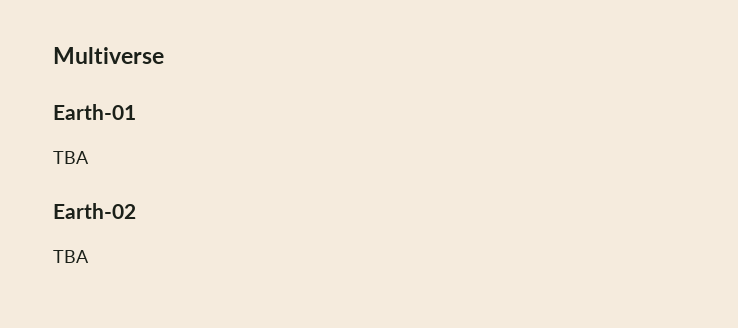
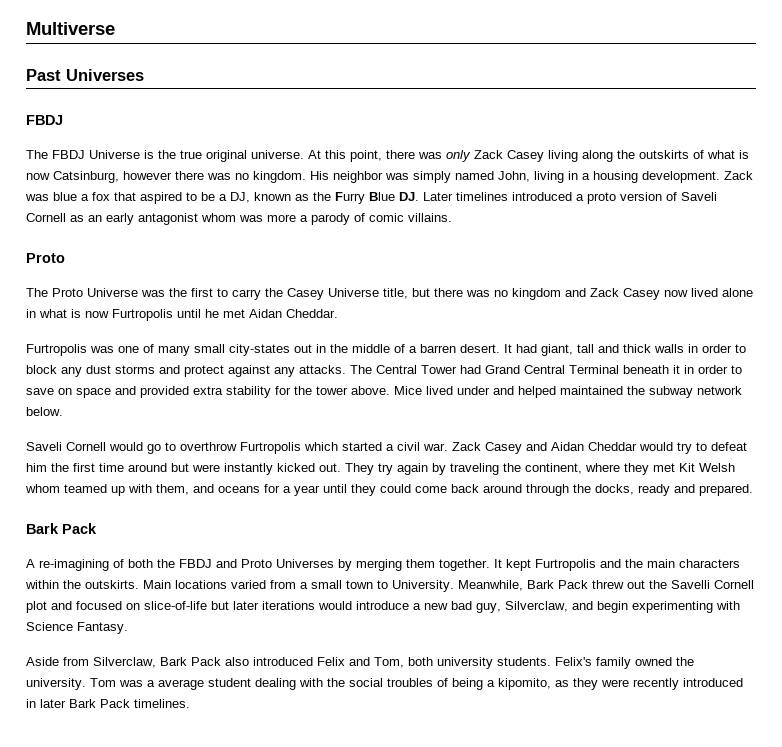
- Earth-01
- TBA
- Earth-02
- TBA
+ Past Universes
+ FBDJ
+ The FBDJ Universe is the true original universe. At this point, there was only Zack Casey living along the outskirts of what is now Catsinburg, however there was no kingdom. His neighbor was simply named John, living in a housing development. Zack was blue a fox that aspired to be a DJ, known as the Furry Blue DJ. Later timelines introduced a proto version of Saveli Cornell as an early antagonist whom was more a parody of comic villains.
+ Proto
+ The Proto Universe was the first to carry the Casey Universe title, but there was no kingdom and Zack Casey now lived alone in what is now Furtropolis until he met Aidan Cheddar.
+ Furtropolis was one of many small city-states out in the middle of a barren desert. It had giant, tall and thick walls in order to block any dust storms and protect against any attacks. The Central Tower had Grand Central Terminal beneath it in order to save on space and provided extra stability for the tower above. Mice lived under and helped maintained the subway network below.
+ Saveli Cornell would go to overthrow Furtropolis which started a civil war. Zack Casey and Aidan Cheddar would try to defeat him the first time around but were instantly kicked out. They try again by traveling the continent, where they met Kit Welsh whom teamed up with them, and oceans for a year until they could come back around through the docks, ready and prepared.
+ Bark Pack
+ A re-imagining of both the FBDJ and Proto Universes by merging them together. It kept Furtropolis and the main characters within the outskirts. Main locations varied from a small town to University. Meanwhile, Bark Pack threw out the Savelli Cornell plot and focused on slice-of-life but later iterations would introduce a new bad guy, Silverclaw, and begin experimenting with Science Fantasy.
+ Aside from Silverclaw, Bark Pack also introduced Felix and Tom, both university students. Felix's family owned the university. Tom was a average student dealing with the social troubles of being a kipomito, as they were recently introduced in later Bark Pack timelines.

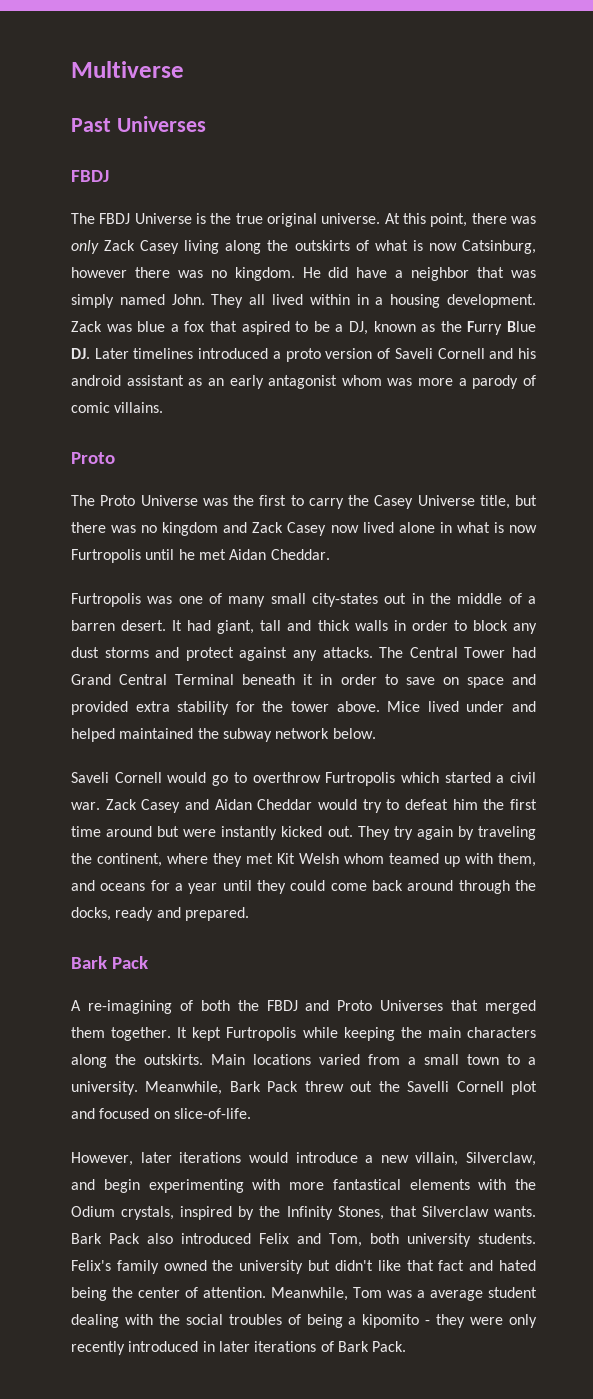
- His neighbor was simply named John, living in a housing development.
+ He did have a neighbor that was simply named John. They all lived within in a housing development.
- Zack was blue a fox that aspired to be a DJ, known as the Furry Blue DJ. Later timelines introduced a proto version of Saveli Cornell as an early antagonist whom was more a parody of comic villains.
+ Zack was blue a fox that aspired to be a DJ, known as the Furry Blue DJ. Later timelines introduced a proto version of Saveli Cornell and his android assistant as an early antagonist whom was more a parody of comic villains.
- A re-imagining of both the FBDJ and Proto Universes by merging them together.
+ A re-imagining of both the FBDJ and Proto Universes that merged them together.
- It kept Furtropolis and the main characters within the outskirts.
+ It kept Furtropolis while keeping the main characters along the outskirts.
- Main locations varied from a small town to University.
+ Main locations varied from a small town to a university.
- Meanwhile, Bark Pack threw out the Savelli Cornell plot and focused on slice-of-life but later iterations would introduce a new bad guy, Silverclaw, and begin experimenting with Science Fantasy.
- Aside from Silverclaw, Bark Pack also introduced Felix and Tom, both university students.
+ Meanwhile, Bark Pack threw out the Savelli Cornell plot and focused on slice-of-life.
+ However, later iterations would introduce a new villain, Silverclaw, and begin experimenting with more fantastical elements with the Odium crystals, inspired by the Infinity Stones, that Silverclaw wants. Bark Pack also introduced Felix and Tom, both university students.
- Felix's family owned the university. Tom was a average student dealing with the social troubles of being a kipomito, as they were recently introduced in later Bark Pack timelines.
+ Felix's family owned the university but didn't like that fact and hated being the center of attention. Meanwhile, Tom was a average student dealing with the social troubles of being a kipomito - they were only recently introduced in later iterations of Bark Pack.

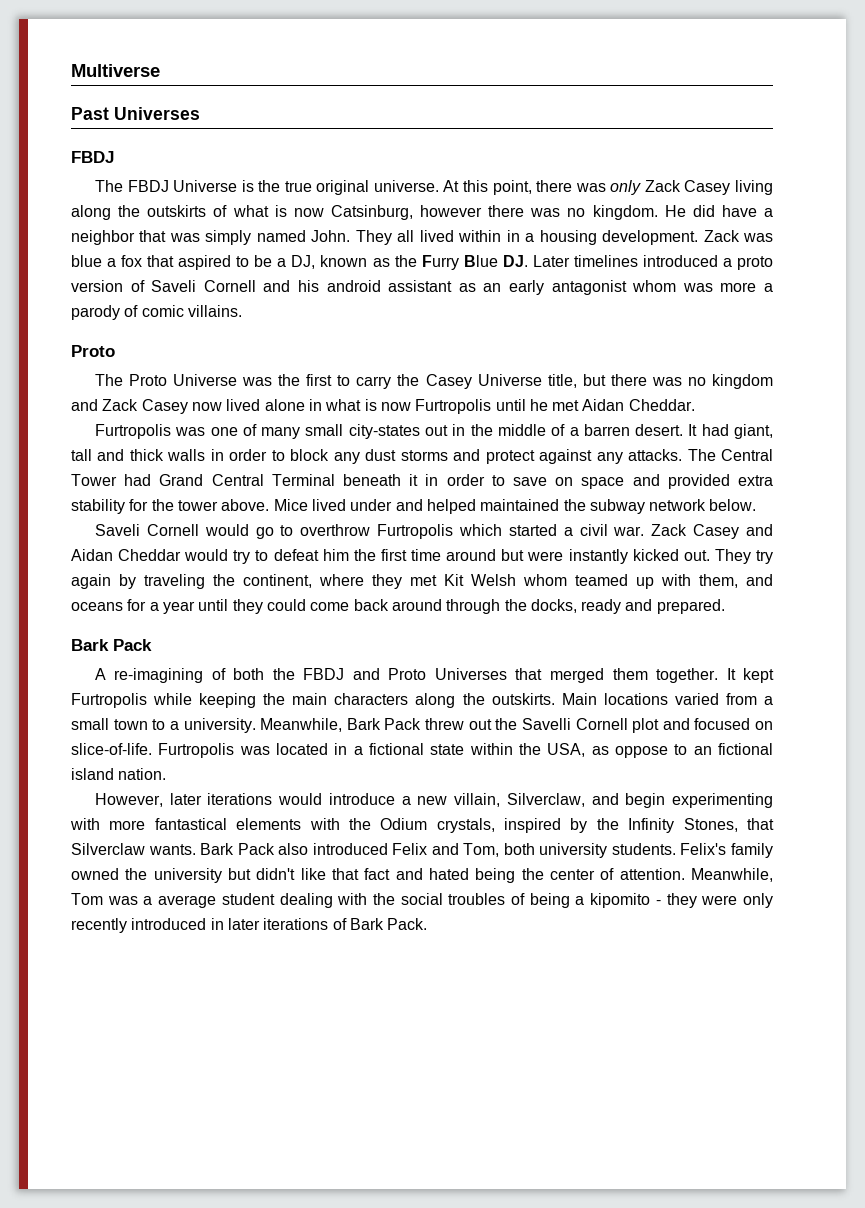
+ Furtropolis was located in a fictional state within the USA, as oppose to an fictional island nation.

